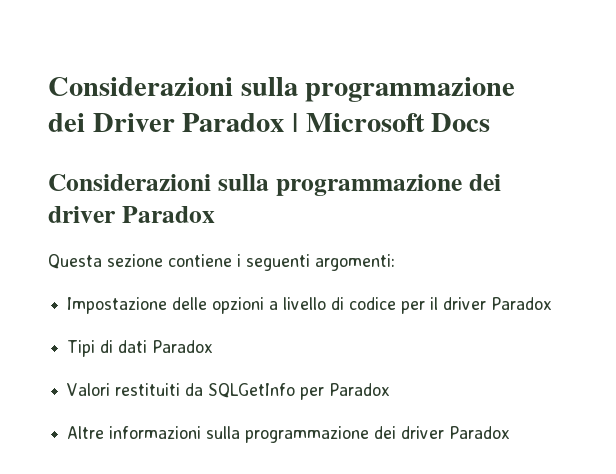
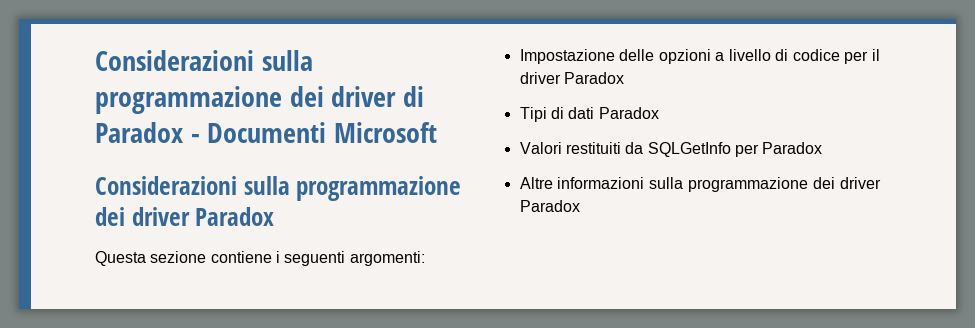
- Considerazioni sulla programmazione dei Driver Paradox | Microsoft Docs
+ Considerazioni sulla programmazione dei driver di Paradox - Documenti Microsoft

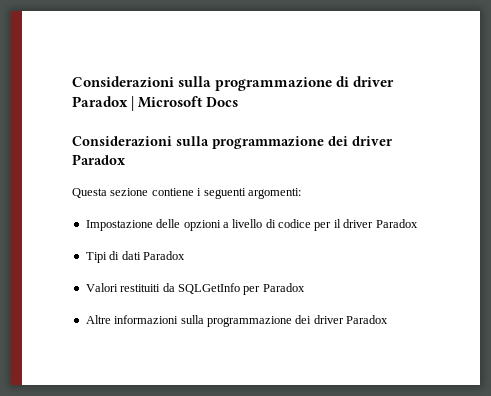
- Considerazioni sulla programmazione dei driver di Paradox - Documenti Microsoft
+ Considerazioni sulla programmazione di driver Paradox | Microsoft Docs

